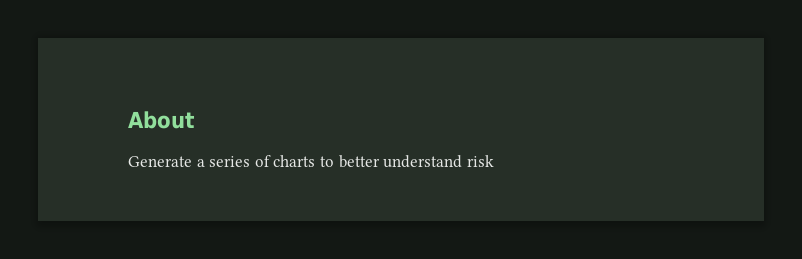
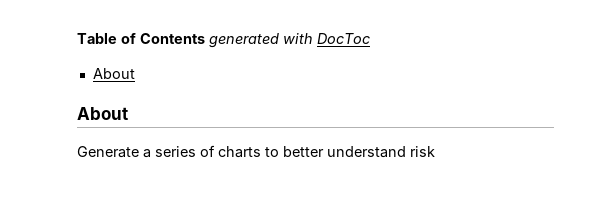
+ Table of Contents generated with DocToc
+ About

